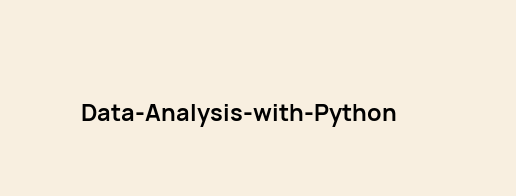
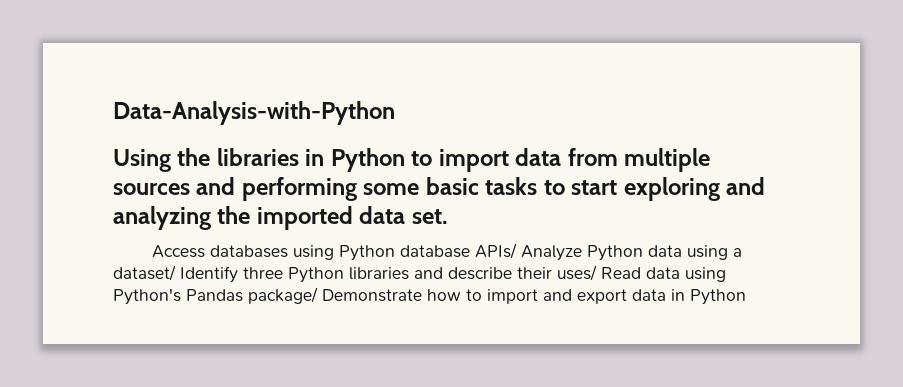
+ Using the libraries in Python to import data from multiple sources and performing some basic tasks to start exploring and analyzing the imported data set.
+ Access databases using Python database APIs/ Analyze Python data using a dataset/ Identify three Python libraries and describe their uses/ Read data using Python's Pandas package/ Demonstrate how to import and export data in Python

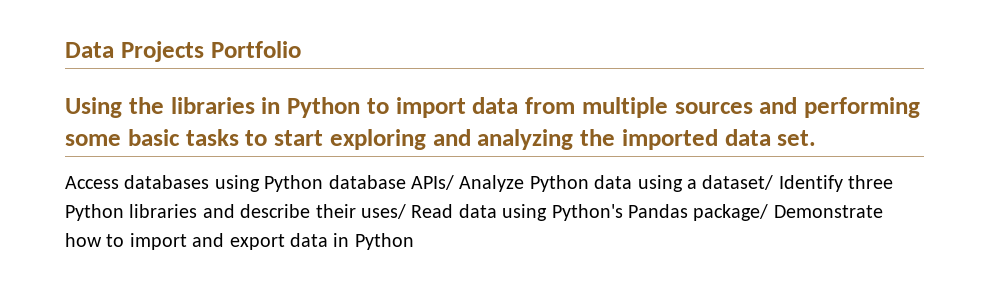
- Data-Analysis-with-Python
+ Data Projects Portfolio

